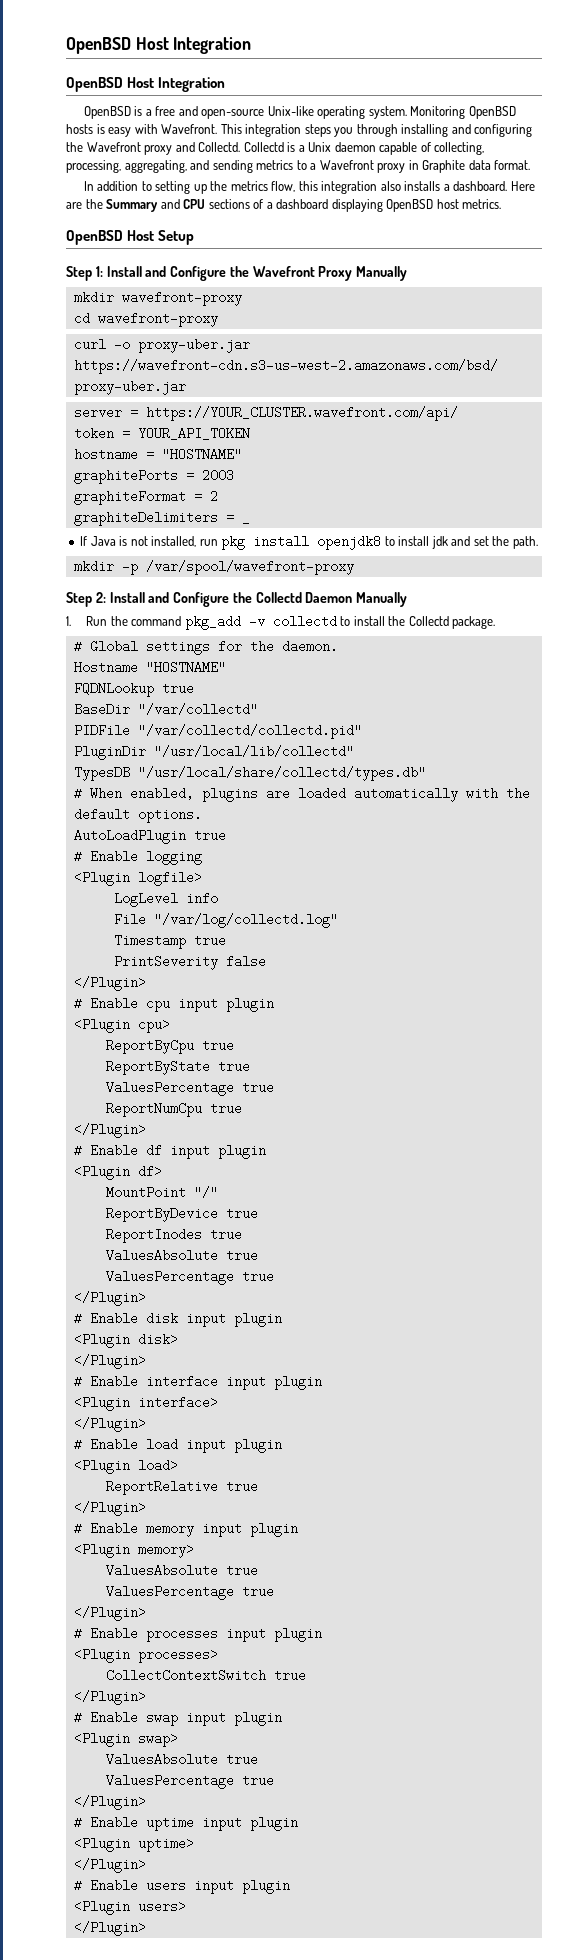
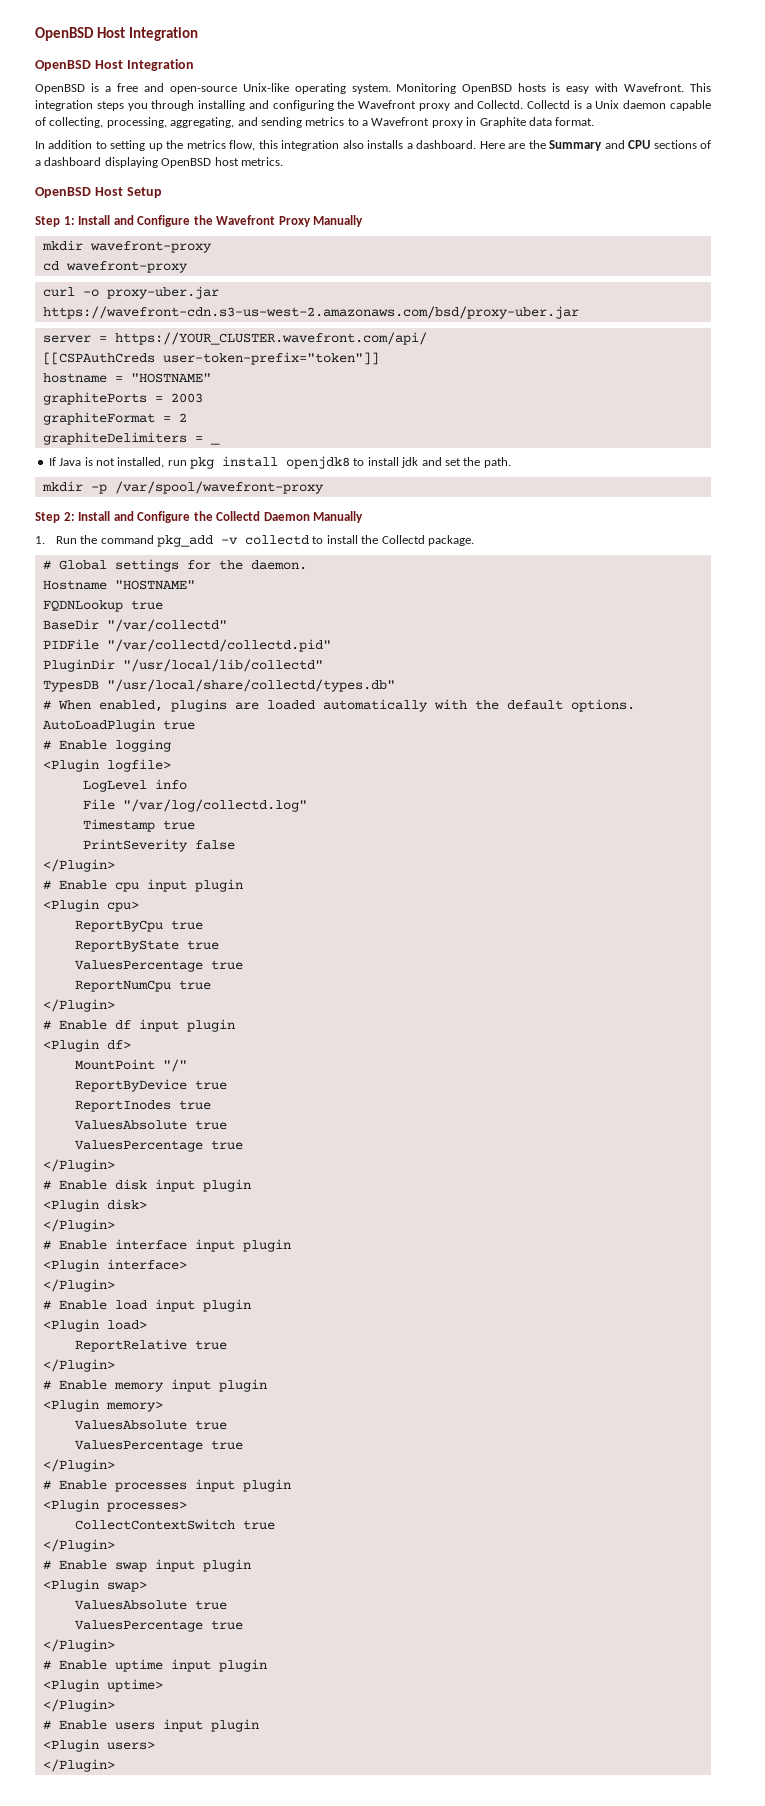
- token = YOUR_API_TOKEN
+ [[CSPAuthCreds user-token-prefix="token"]]

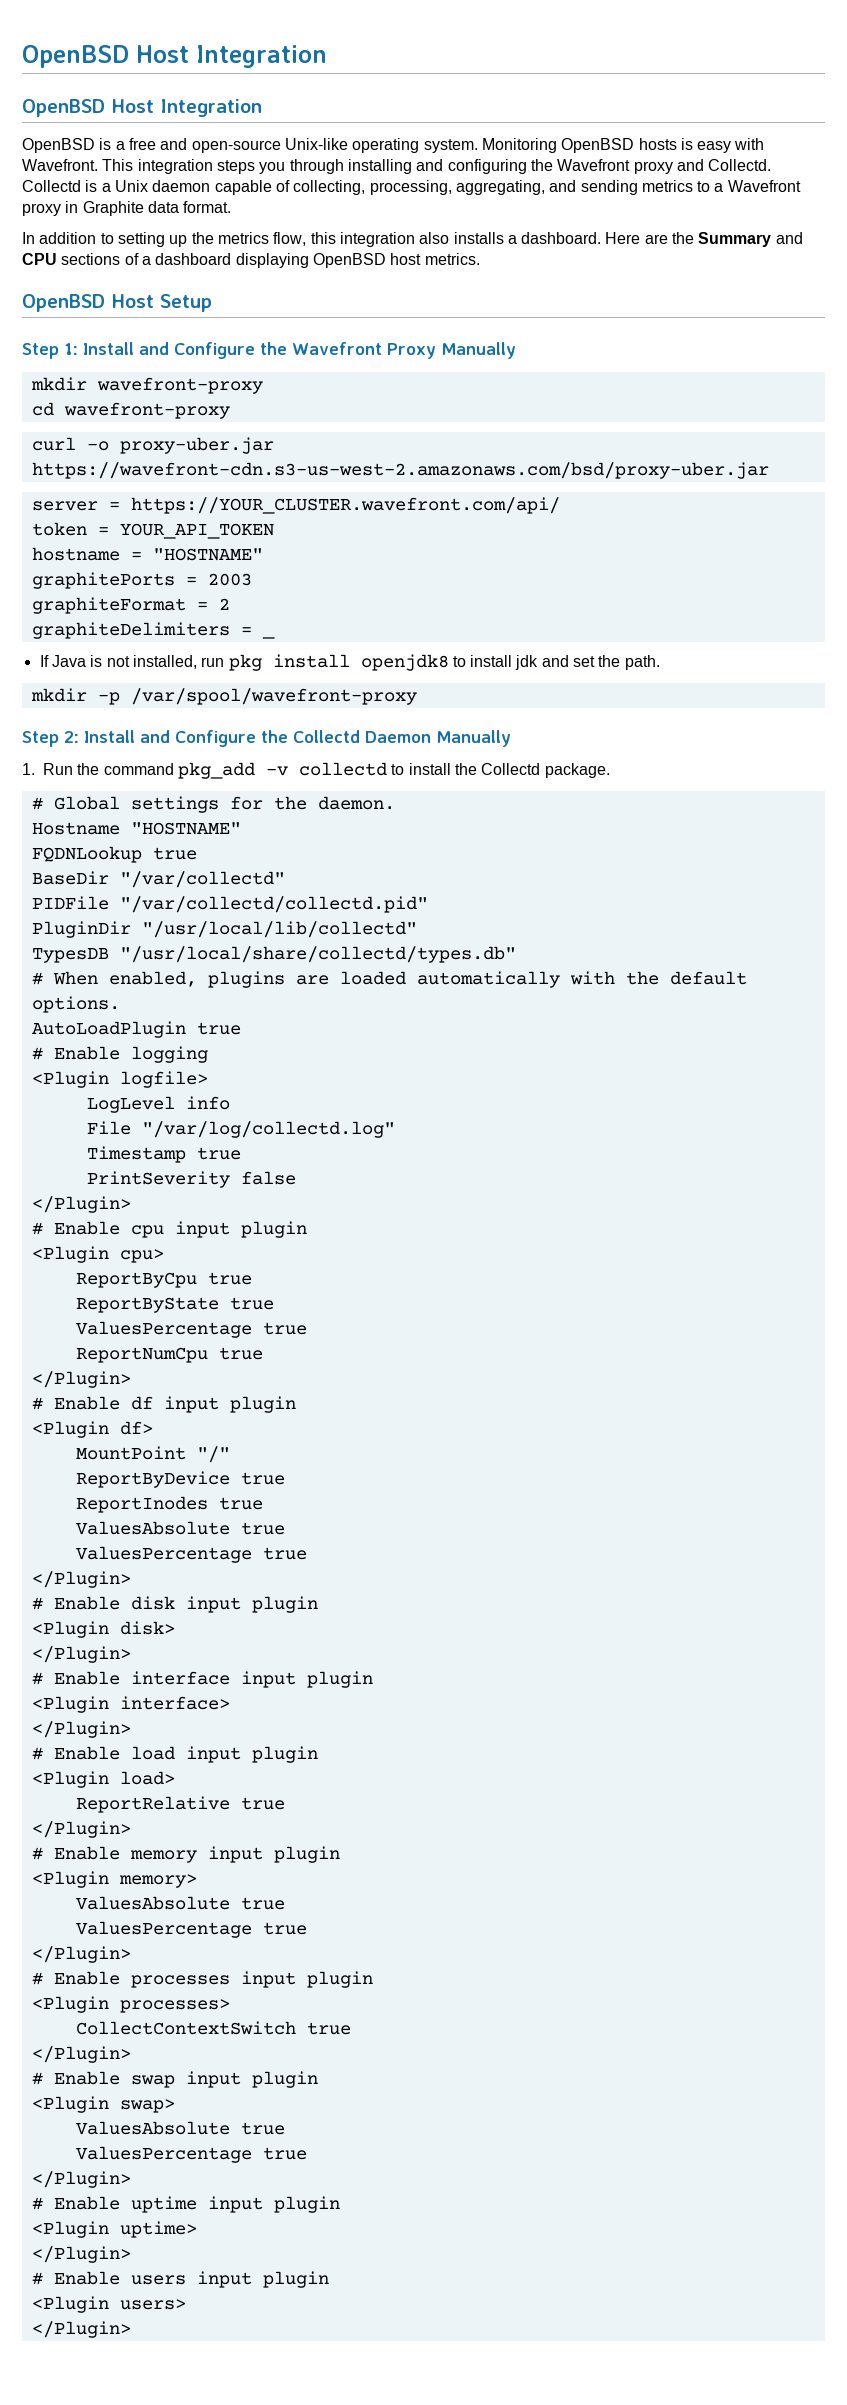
- [[CSPAuthCreds user-token-prefix="token"]]
+ token = YOUR_API_TOKEN

